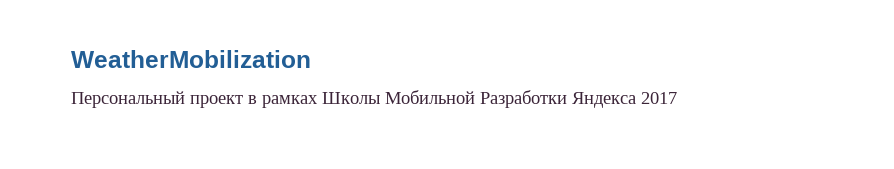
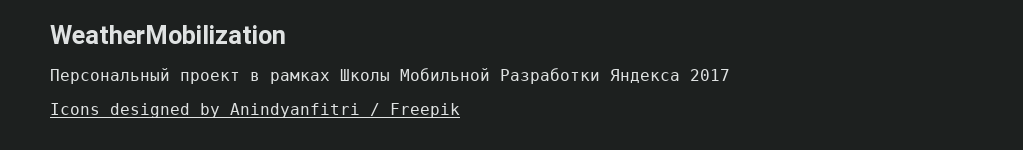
+ Icons designed by Anindyanfitri / Freepik

